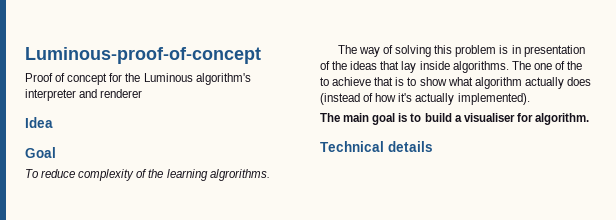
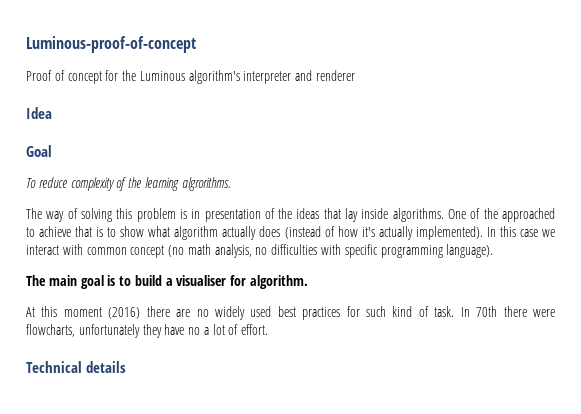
- The one of the to achieve that is to show what algorithm actually does (instead of how it's actually implemented).
+ One of the approached to achieve that is to show what algorithm actually does (instead of how it's actually implemented). In this case we interact with common concept (no math analysis, no difficulties with specific programming language).
+ At this moment (2016) there are no widely used best practices for such kind of task. In 70th there were flowcharts, unfortunately they have no a lot of effort.

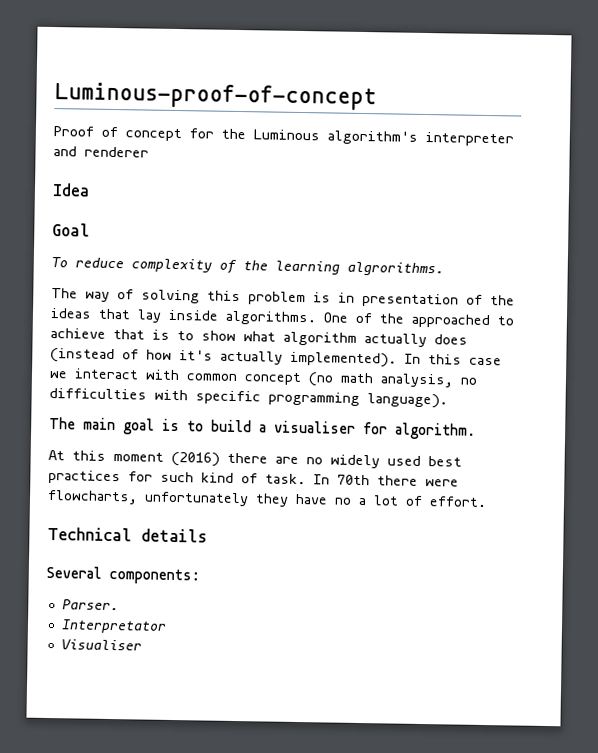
+ Several components:
+ Parser.
+ Interpretator
+ Visualiser

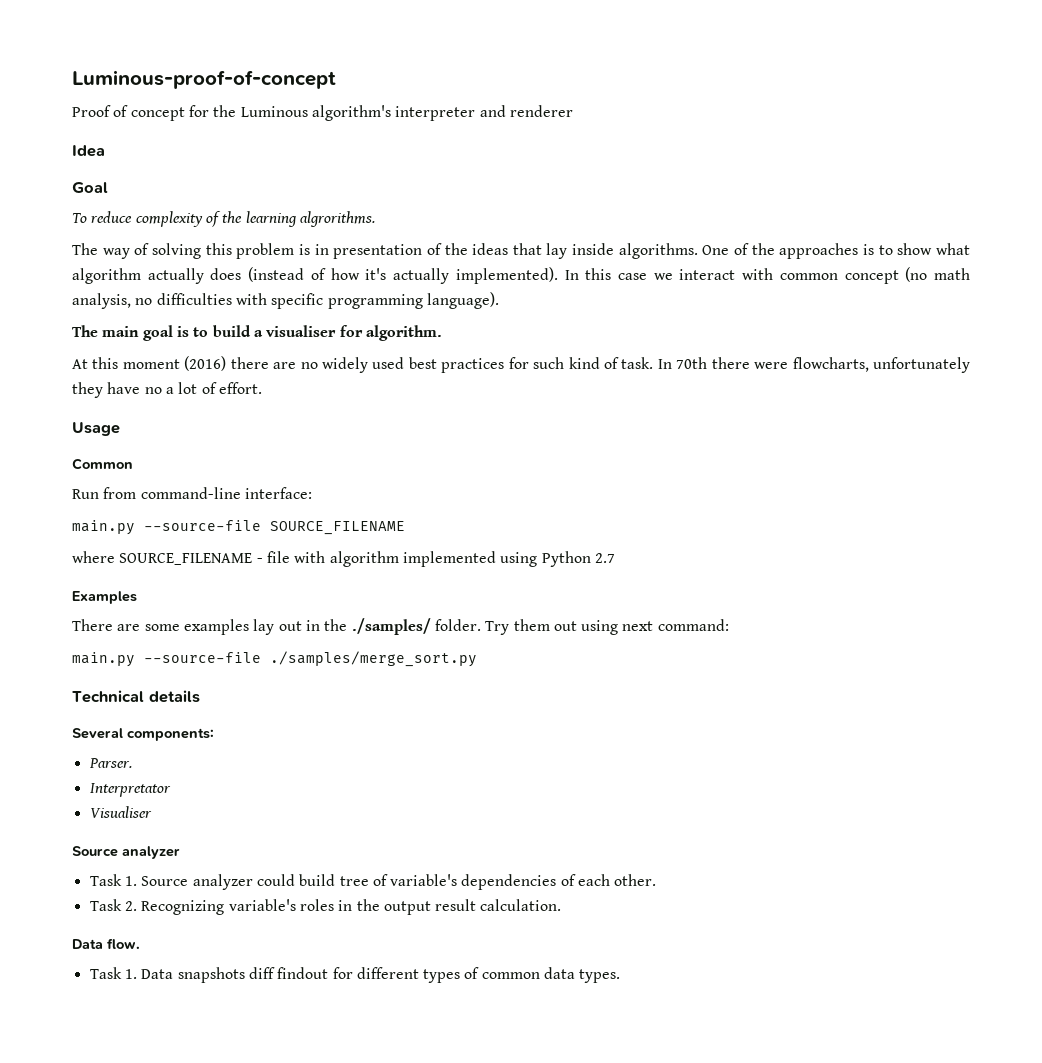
- One of the approached to achieve that is to show what algorithm actually does (instead of how it's actually implemented).
+ One of the approaches is to show what algorithm actually does (instead of how it's actually implemented).
+ Usage
+ Common
+ Run from command-line interface:
+ main.py --source-file SOURCE_FILENAME
+ where SOURCE_FILENAME - file with algorithm implemented using Python 2.7
+ Examples
+ There are some examples lay out in the ./samples/ folder. Try them out using next command:
+ main.py --source-file ./samples/merge_sort.py
  Visualiser
+ Source analyzer
+ Task 1. Source analyzer could build tree of variable's dependencies of each other.
+ Task 2. Recognizing variable's roles in the output result calculation.
+ Data flow.
+ Task 1. Data snapshots diff findout for different types of common data types.

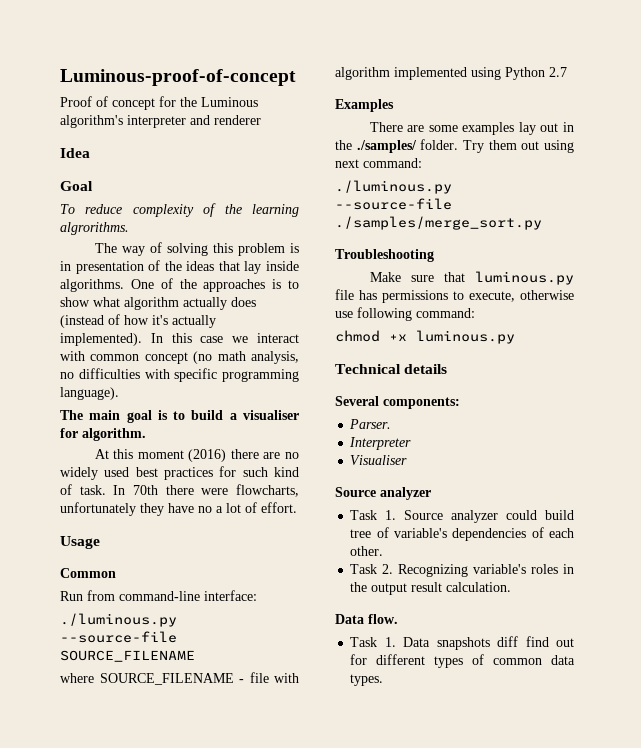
- main.py --source-file SOURCE_FILENAME
+ ./luminous.py --source-file SOURCE_FILENAME
- main.py --source-file ./samples/merge_sort.py
+ ./luminous.py --source-file ./samples/merge_sort.py
+ Troubleshooting
+ Make sure that luminous.py file has permissions to execute, otherwise use following command:
+ chmod +x luminous.py
- Interpretator
+ Interpreter
- Task 1. Data snapshots diff findout for different types of common data types.
+ Task 1. Data snapshots diff find out for different types of common data types.

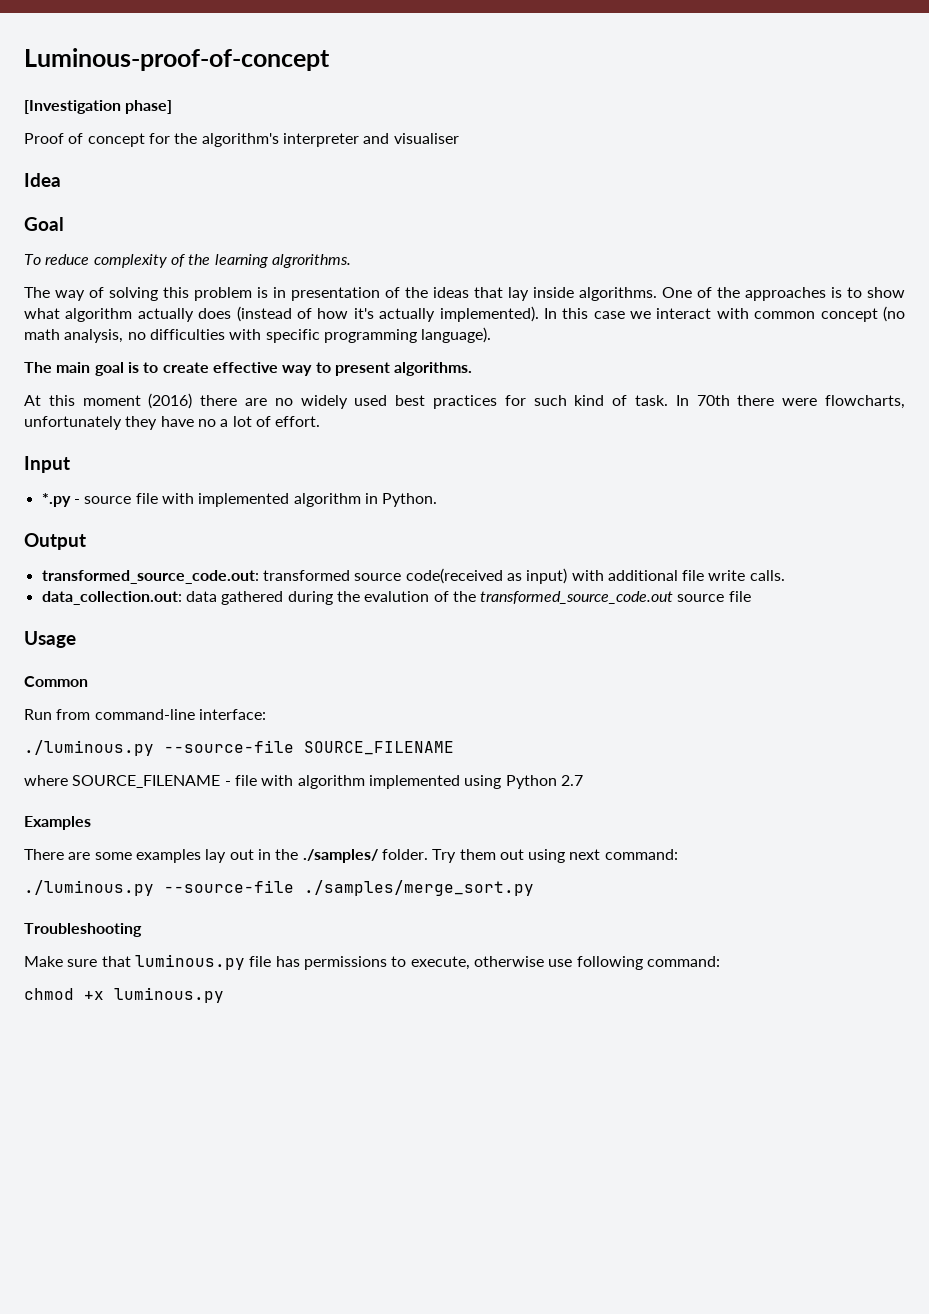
+ [Investigation phase]
- Proof of concept for the Luminous algorithm's interpreter and renderer
+ Proof of concept for the algorithm's interpreter and visualiser
- The main goal is to build a visualiser for algorithm.
+ The main goal is to create effective way to present algorithms.
+ Input
+ *.py - source file with implemented algorithm in Python.
+ Output
+ transformed_source_code.out: transformed source code(received as input) with additional file write calls.
+ data_collection.out: data gathered during the evalution of the transformed_source_code.out source file
- Technical details
- Several components:
- Parser.
- Interpreter
- Visualiser
- Source analyzer
- Task 1. Source analyzer could build tree of variable's dependencies of each other.
- Task 2. Recognizing variable's roles in the output result calculation.
- Data flow.
- Task 1. Data snapshots diff find out for different types of common data types.

